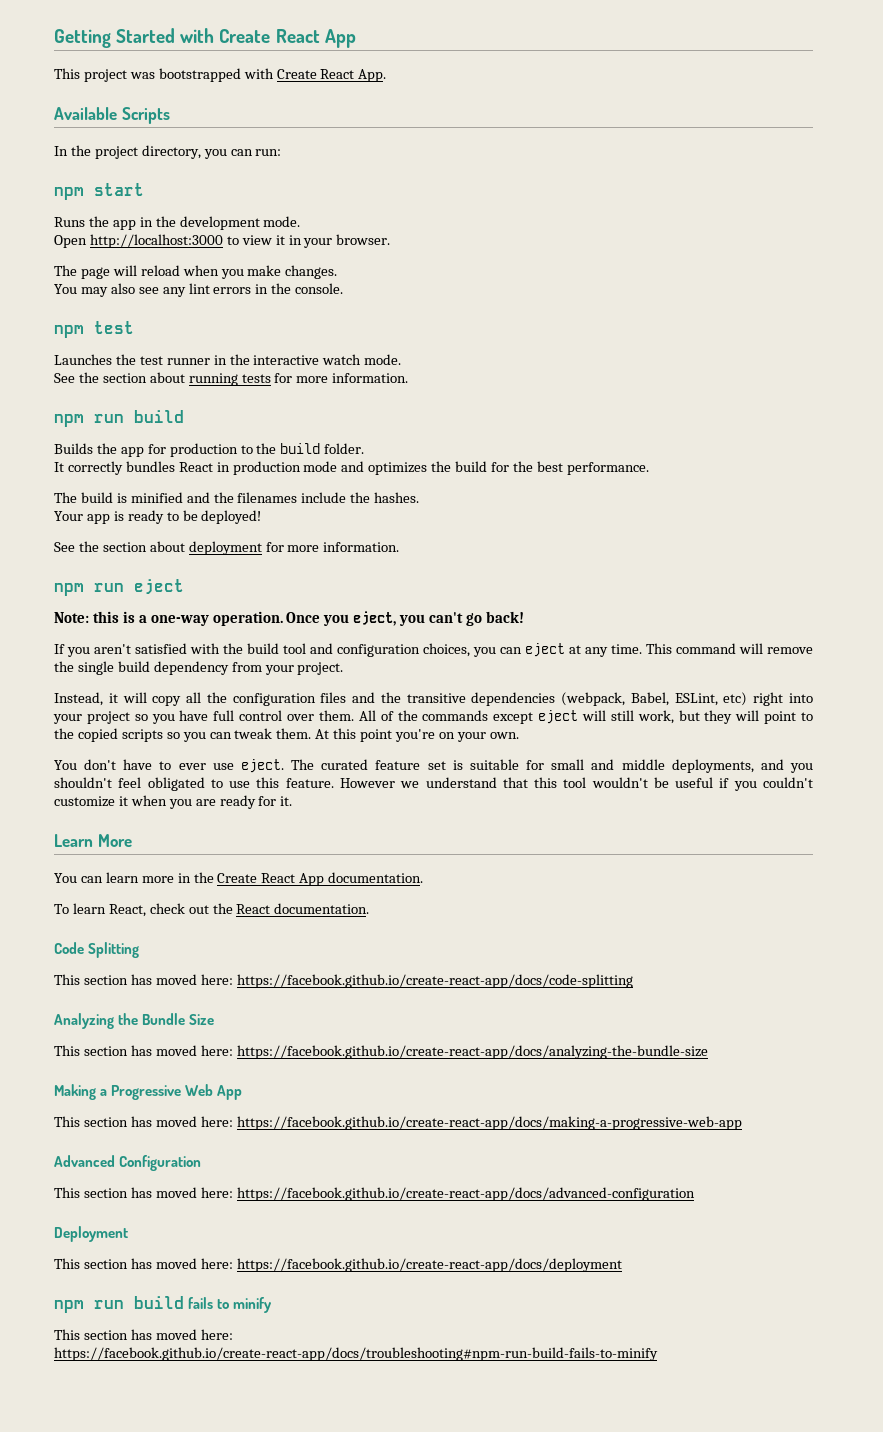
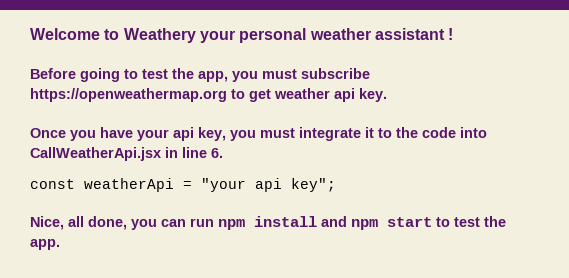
- Getting Started with Create React App
- This project was bootstrapped with Create React App.
- Available Scripts
- In the project directory, you can run:
- npm start
- Runs the app in the development mode.
- Open http://localhost:3000 to view it in your browser.
- The page will reload when you make changes.
- You may also see any lint errors in the console.
- npm test
- Launches the test runner in the interactive watch mode.
- See the section about running tests for more information.
- npm run build
- Builds the app for production to the build folder.
- It correctly bundles React in production mode and optimizes the build for the best performance.
- The build is minified and the filenames include the hashes.
- Your app is ready to be deployed!
- See the section about deployment for more information.
- npm run eject
- Note: this is a one-way operation. Once you eject, you can't go back!
- If you aren't satisfied with the build tool and configuration choices, you can eject at any time. This command will remove the single build dependency from your project.
- Instead, it will copy all the configuration files and the transitive dependencies (webpack, Babel, ESLint, etc) right into your project so you have full control over them. All of the commands except eject will still work, but they will point to the copied scripts so you can tweak them. At this point you're on your own.
- You don't have to ever use eject. The curated feature set is suitable for small and middle deployments, and you shouldn't feel obligated to use this feature. However we understand that this tool wouldn't be useful if you couldn't customize it when you are ready for it.
- Learn More
- You can learn more in the Create React App documentation.
- To learn React, check out the React documentation.
- Code Splitting
- This section has moved here: https://facebook.github.io/create-react-app/docs/code-splitting
- Analyzing the Bundle Size
- This section has moved here: https://facebook.github.io/create-react-app/docs/analyzing-the-bundle-size
- Making a Progressive Web App
- This section has moved here: https://facebook.github.io/create-react-app/docs/making-a-progressive-web-app
- Advanced Configuration
- This section has moved here: https://facebook.github.io/create-react-app/docs/advanced-configuration
- Deployment
- This section has moved here: https://facebook.github.io/create-react-app/docs/deployment
- npm run build fails to minify
- This section has moved here: https://facebook.github.io/create-react-app/docs/troubleshooting#npm-run-build-fails-to-minify
+ Welcome to Weathery your personal weather assistant !
+ Before going to test the app, you must subscribe https://openweathermap.org to get weather api key.
+ Once you have your api key, you must integrate it to the code into CallWeatherApi.jsx in line 6.
+ const weatherApi = "your api key";
+ Nice, all done, you can run npm install and npm start to test the app.

